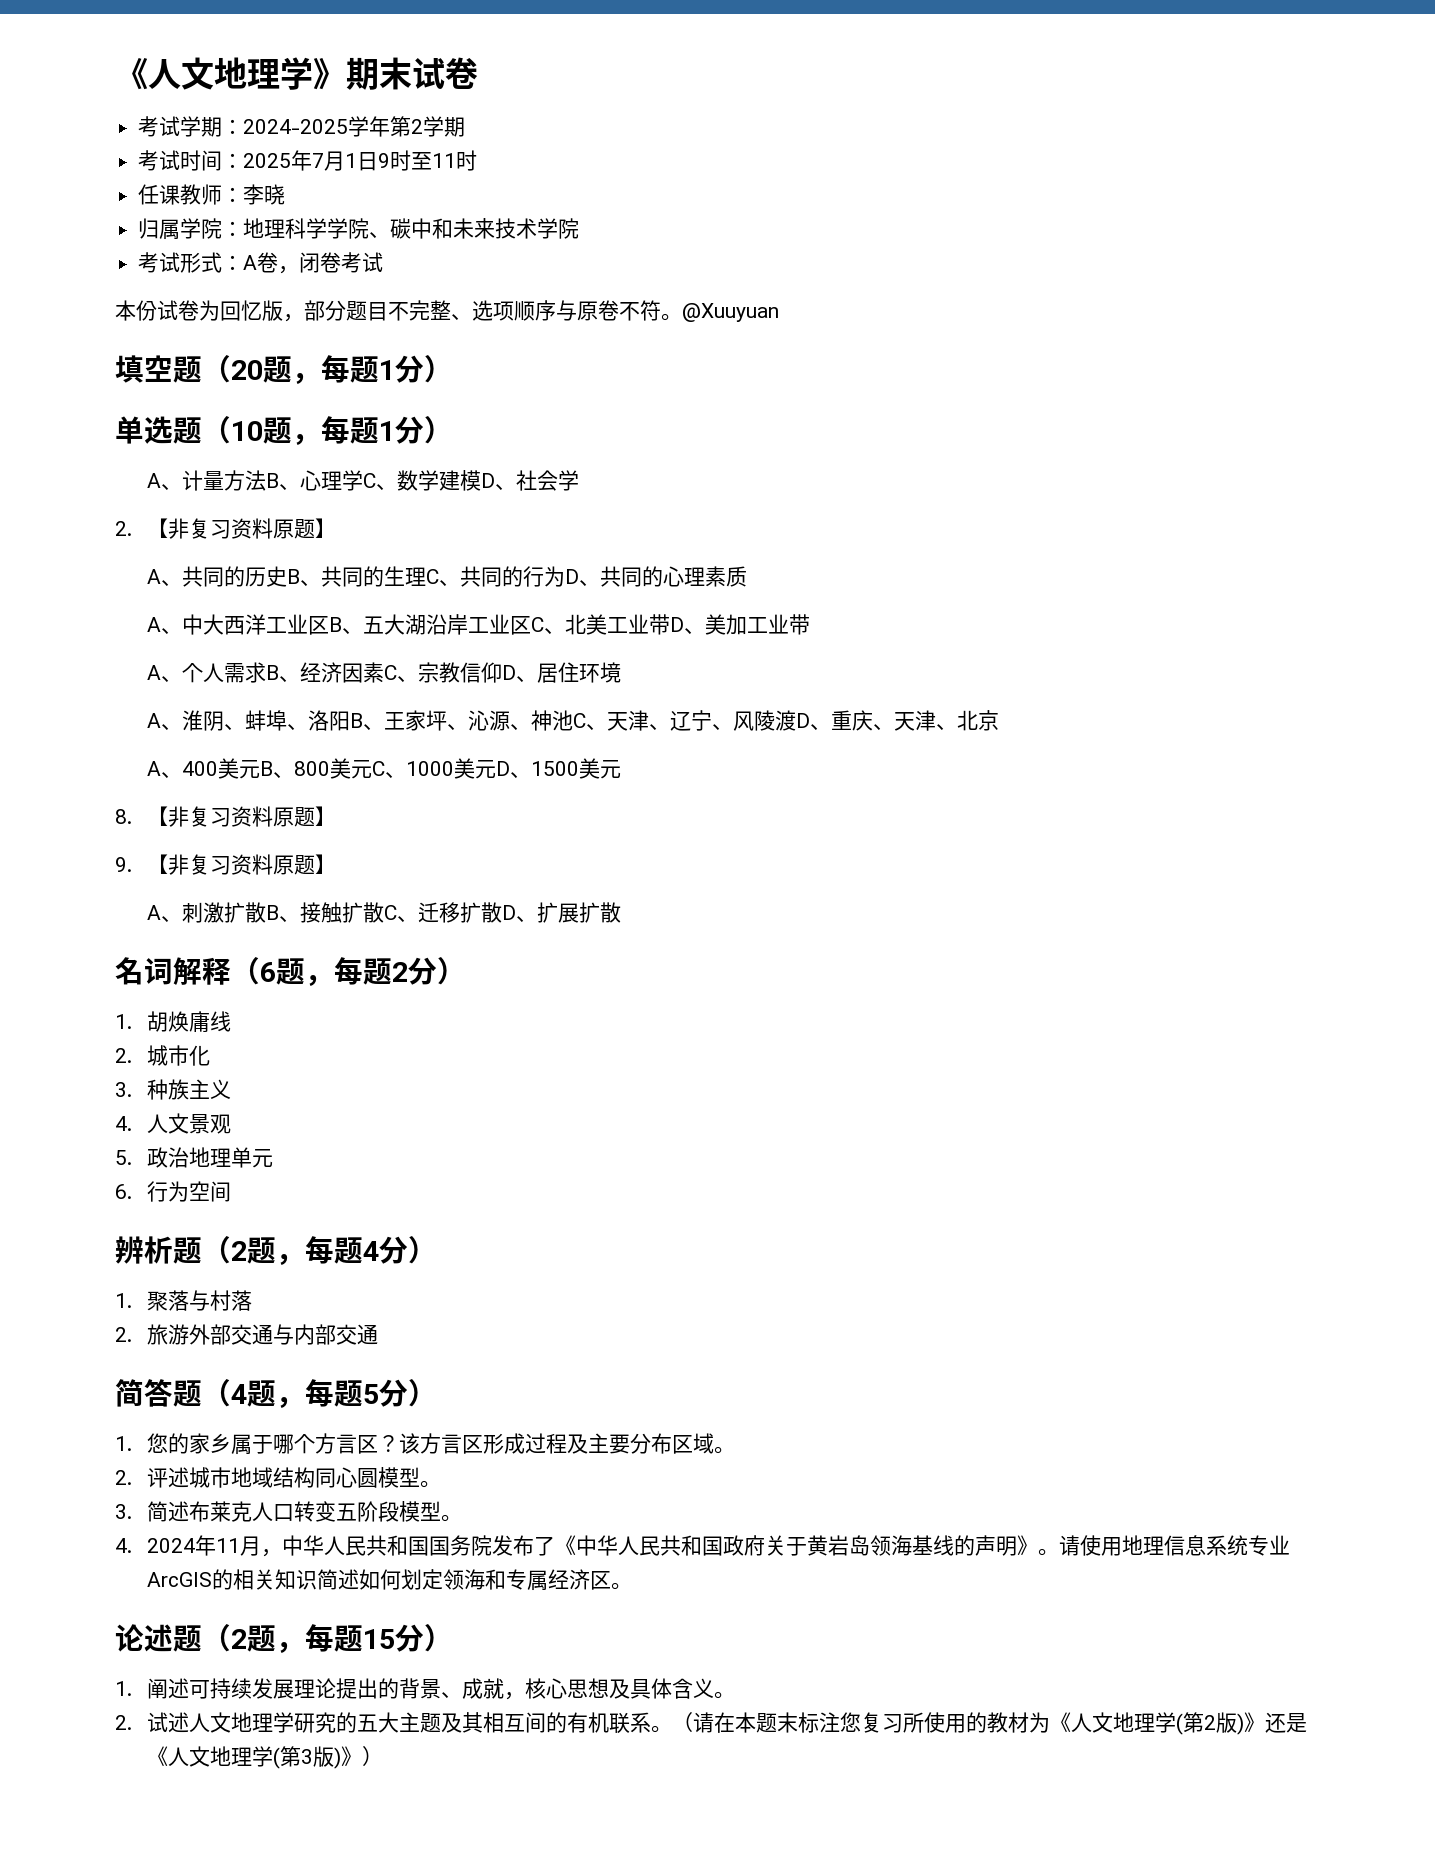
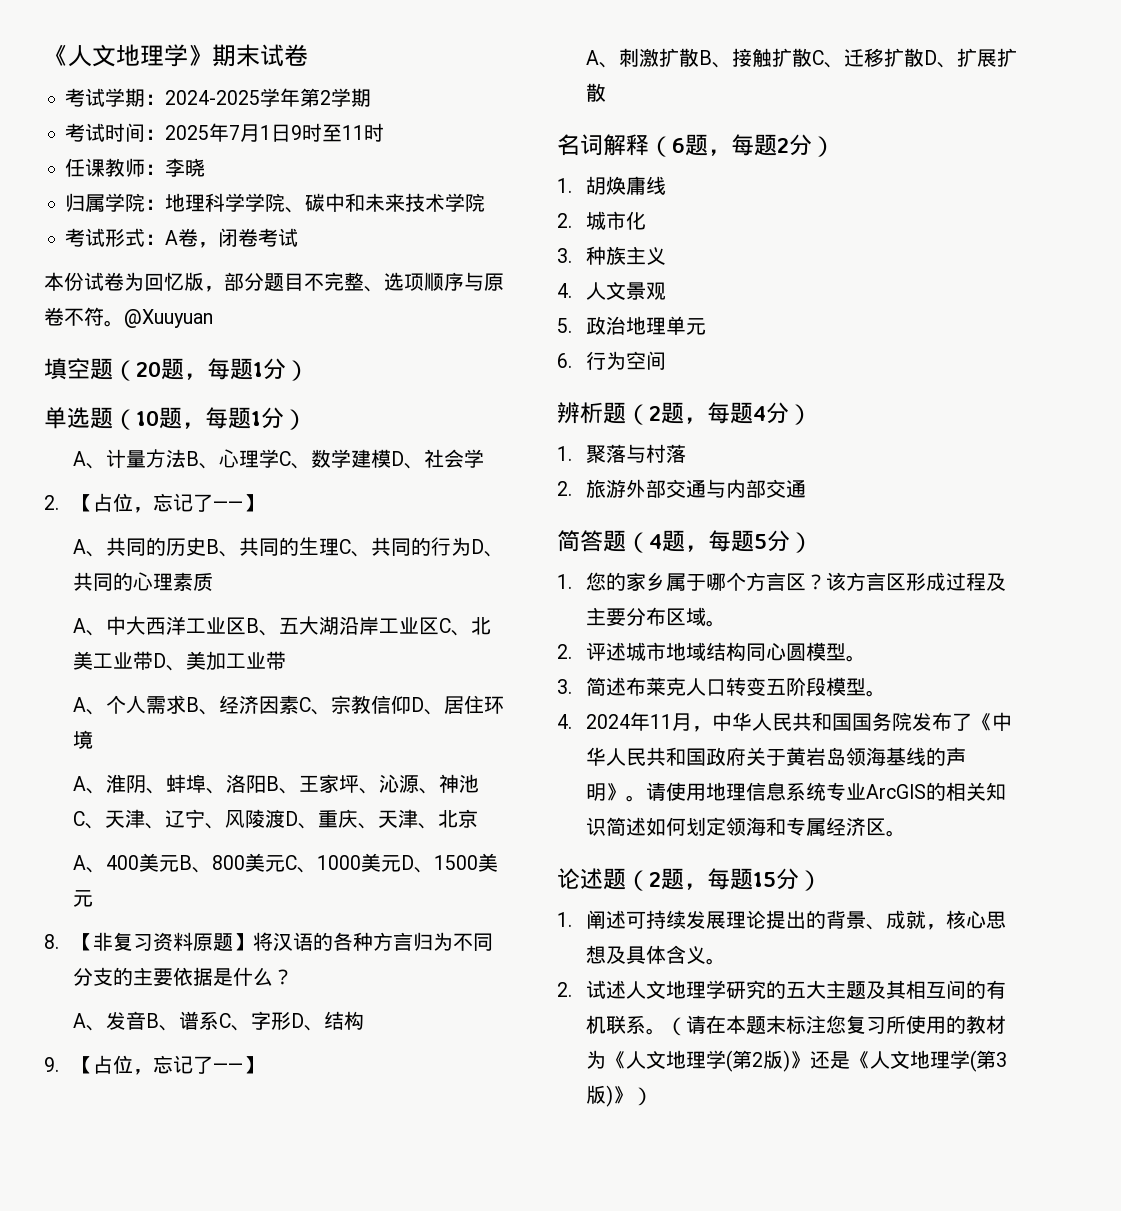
- 2.【非复习资料原题】
+ 2.【占位，忘记了——】
- 8.【非复习资料原题】
- 9.【非复习资料原题】
+ 8.【非复习资料原题】将汉语的各种方言归为不同分支的主要依据是什么？
+ A、发音B、谱系C、字形D、结构
+ 9.【占位，忘记了——】

